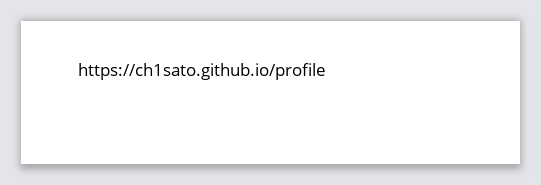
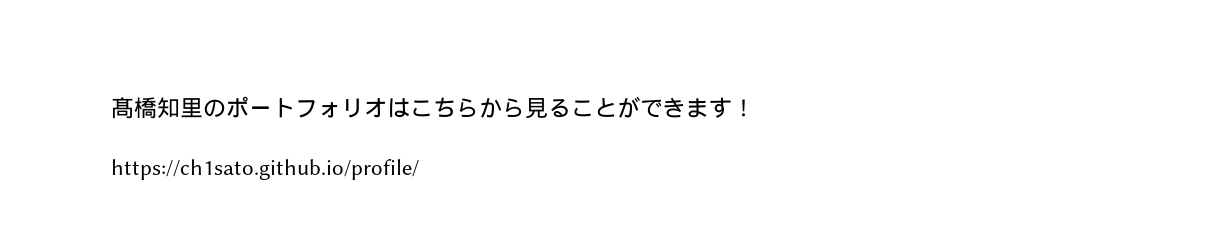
- https://ch1sato.github.io/profile
+ 髙橋知里のポートフォリオはこちらから見ることができます！
+ https://ch1sato.github.io/profile/

